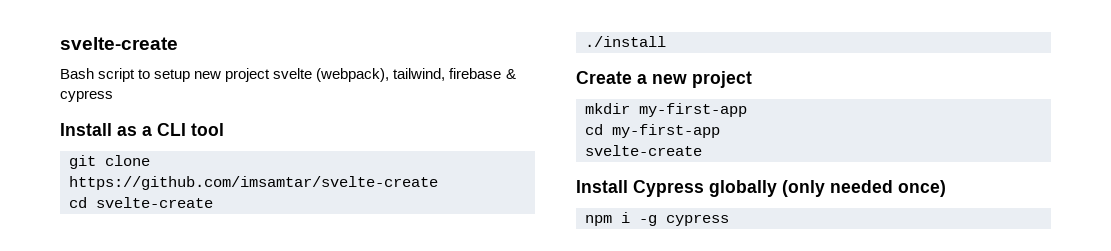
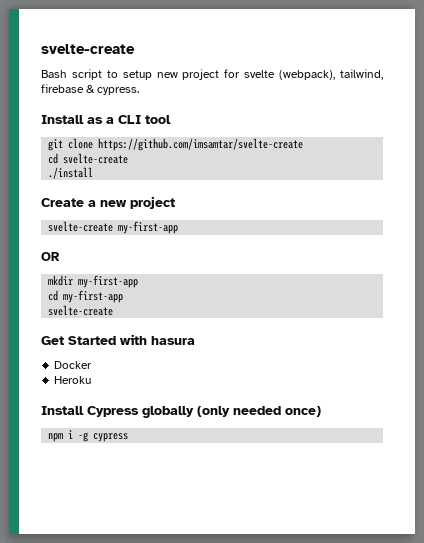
- Bash script to setup new project svelte (webpack), tailwind, firebase & cypress
+ Bash script to setup new project for svelte (webpack), tailwind, firebase & cypress.
+ svelte-create my-first-app
+ OR
+ Get Started with hasura
+ Docker
+ Heroku

